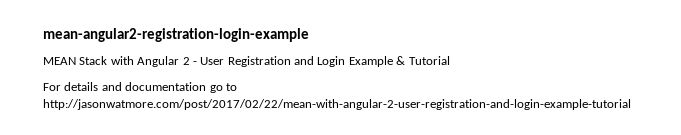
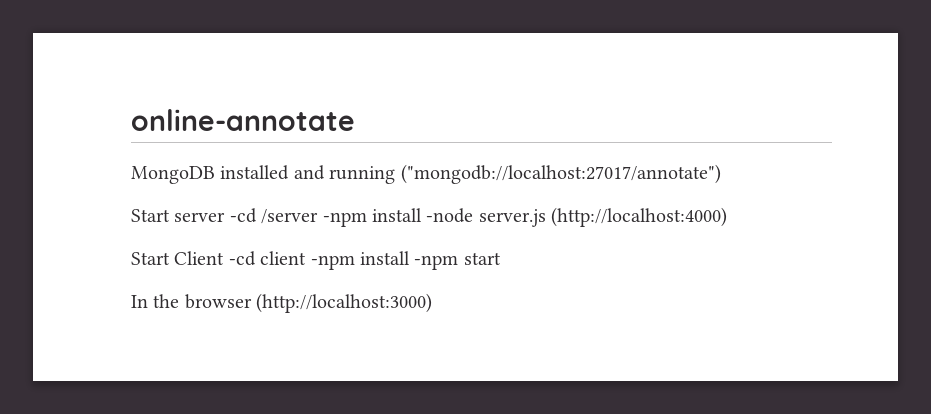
- mean-angular2-registration-login-example
- MEAN Stack with Angular 2 - User Registration and Login Example & Tutorial
- For details and documentation go to http://jasonwatmore.com/post/2017/02/22/mean-with-angular-2-user-registration-and-login-example-tutorial
+ online-annotate
+ MongoDB installed and running ("mongodb://localhost:27017/annotate")
+ Start server -cd /server -npm install -node server.js (http://localhost:4000)
+ Start Client -cd client -npm install -npm start
+ In the browser (http://localhost:3000)

